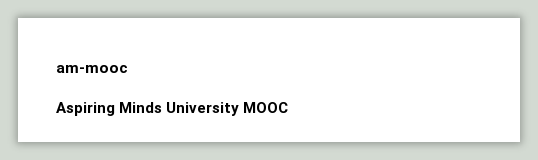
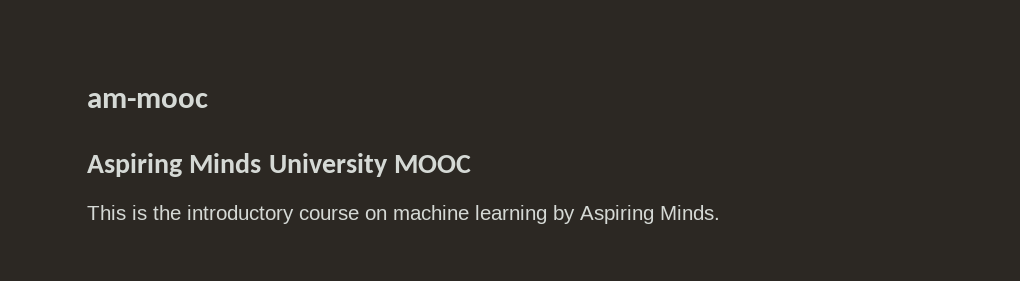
+ This is the introductory course on machine learning by Aspiring Minds.

